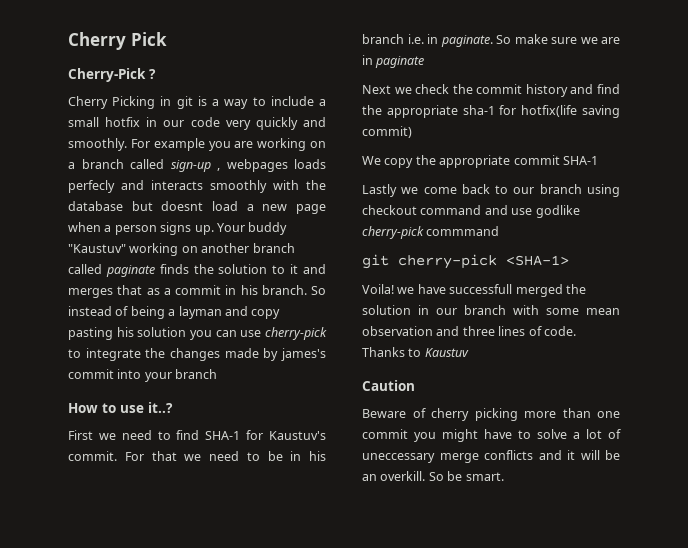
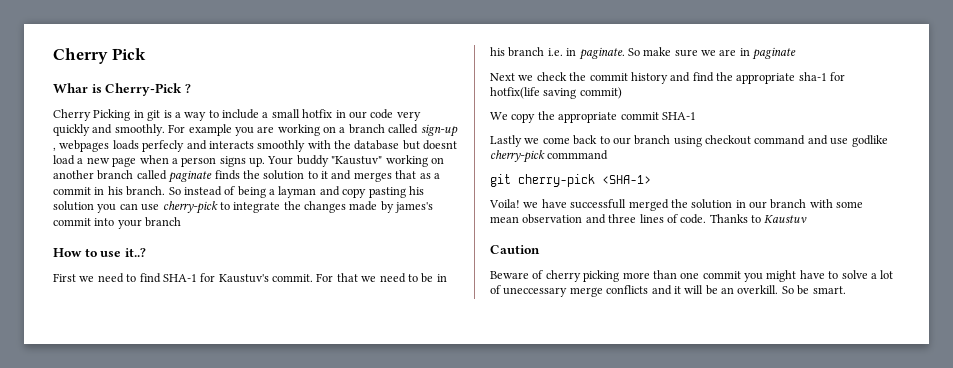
- Cherry-Pick ?
+ Whar is Cherry-Pick ?

